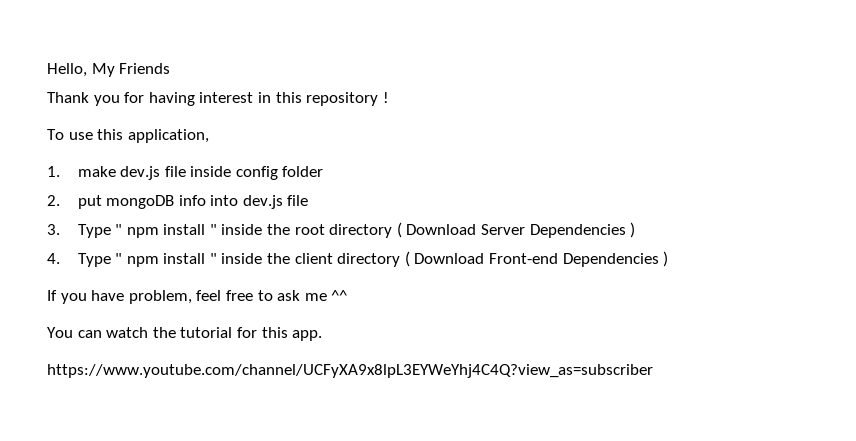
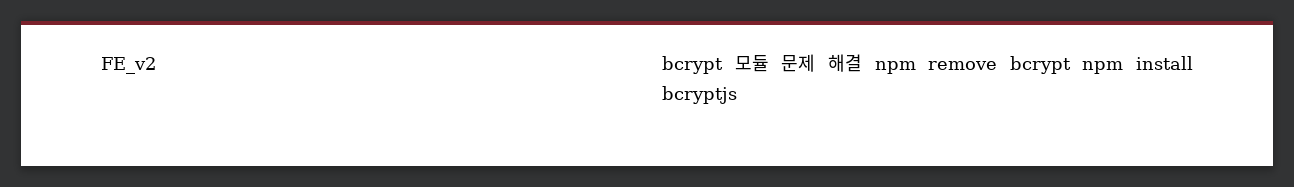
- Hello, My Friends
- Thank you for having interest in this repository !
- To use this application,
- 1. make dev.js file inside config folder
- 2. put mongoDB info into dev.js file
- 3. Type " npm install " inside the root directory ( Download Server Dependencies )
- 4. Type " npm install " inside the client directory ( Download Front-end Dependencies )
- If you have problem, feel free to ask me ^^
- You can watch the tutorial for this app.
- https://www.youtube.com/channel/UCFyXA9x8lpL3EYWeYhj4C4Q?view_as=subscriber
+ FE_v2
+ bcrypt 모듈 문제 해결 npm remove bcrypt npm install bcryptjs

